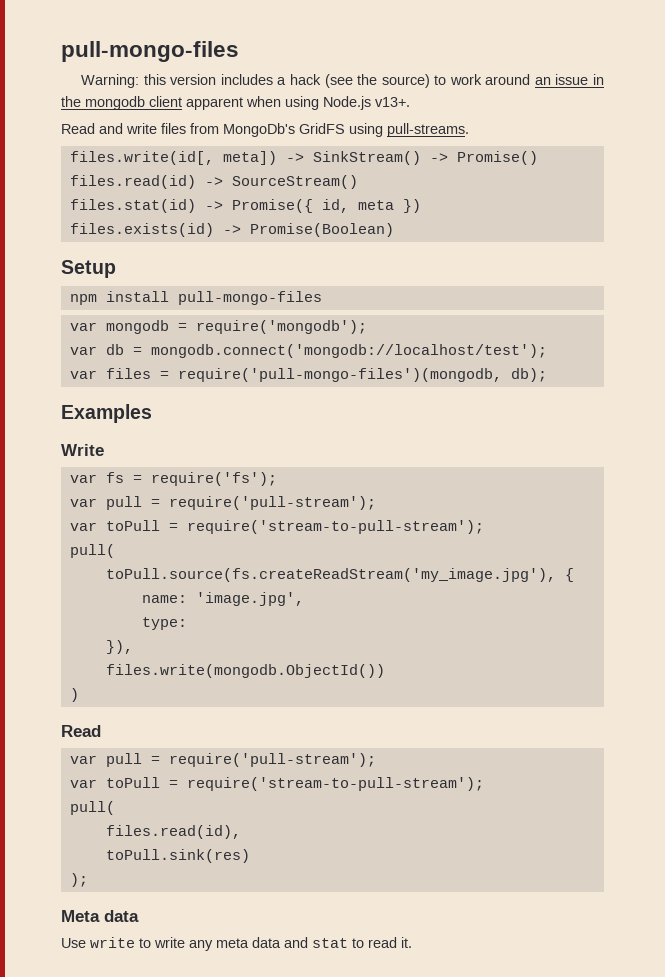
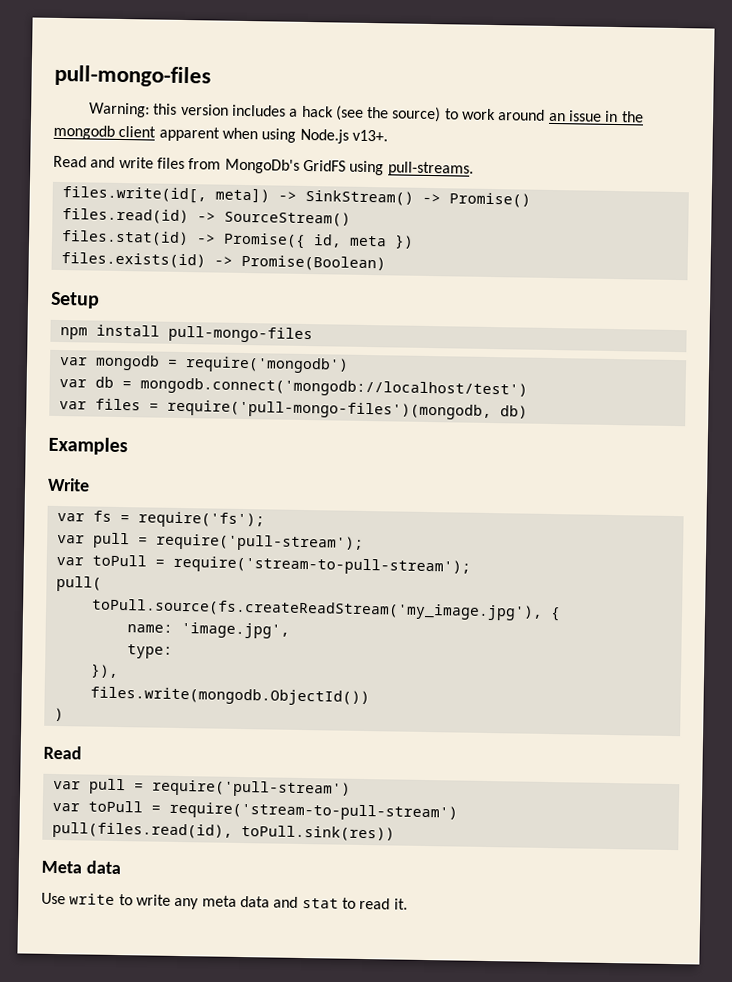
- var mongodb = require('mongodb');
+ var mongodb = require('mongodb')
- var db = mongodb.connect('mongodb://localhost/test');
+ var db = mongodb.connect('mongodb://localhost/test')
- var files = require('pull-mongo-files')(mongodb, db);
+ var files = require('pull-mongo-files')(mongodb, db)
  )
  Read
- var pull = require('pull-stream');
- var toPull = require('stream-to-pull-stream');
- pull(
- files.read(id),
- toPull.sink(res)
- );
+ var pull = require('pull-stream')
+ var toPull = require('stream-to-pull-stream')
+ pull(files.read(id), toPull.sink(res))

